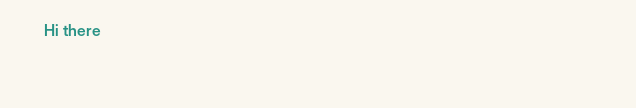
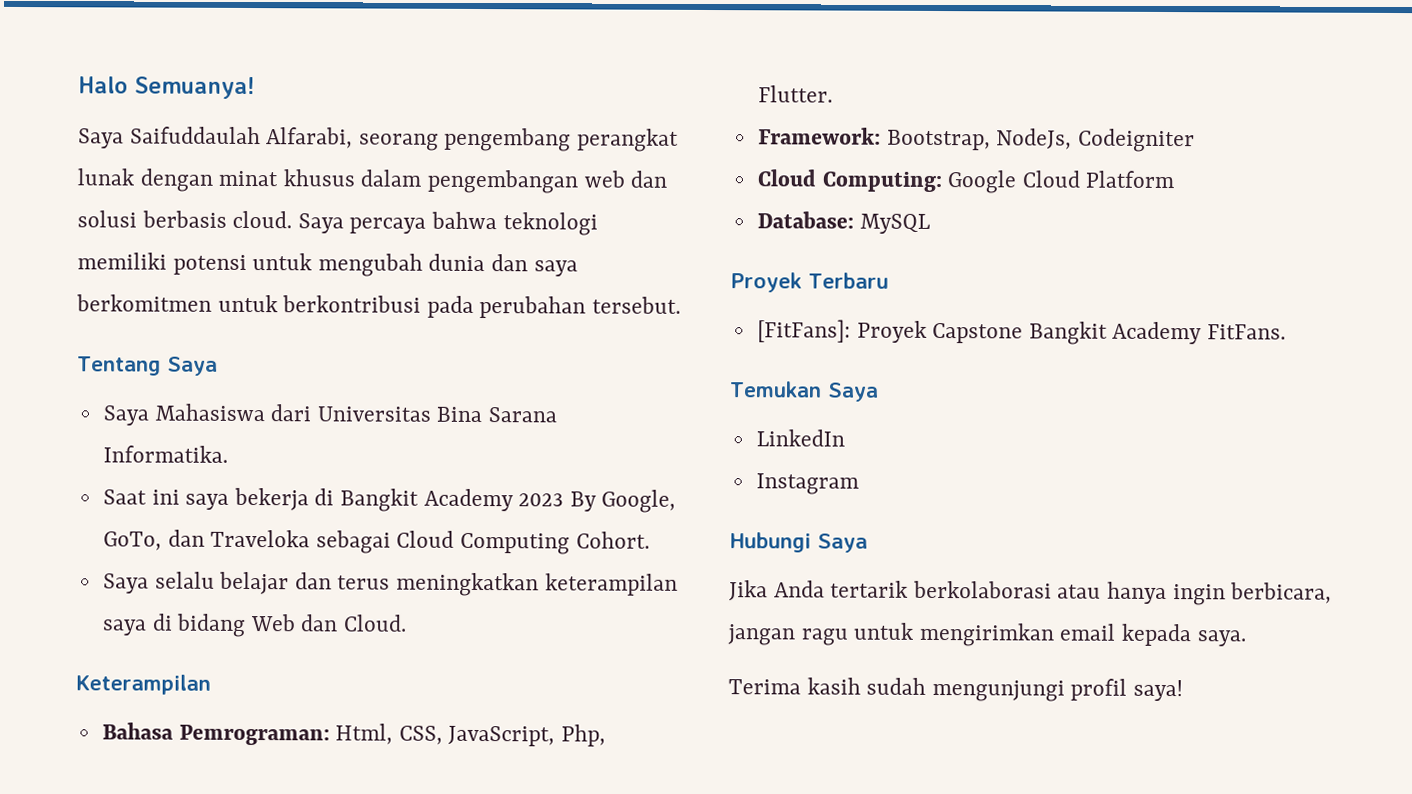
- Hi there
+ Halo Semuanya!
+ Saya Saifuddaulah Alfarabi, seorang pengembang perangkat lunak dengan minat khusus dalam pengembangan web dan solusi berbasis cloud. Saya percaya bahwa teknologi memiliki potensi untuk mengubah dunia dan saya berkomitmen untuk berkontribusi pada perubahan tersebut.
+ Tentang Saya
+ Saya Mahasiswa dari Universitas Bina Sarana Informatika.
+ Saat ini saya bekerja di Bangkit Academy 2023 By Google, GoTo, dan Traveloka sebagai Cloud Computing Cohort.
+ Saya selalu belajar dan terus meningkatkan keterampilan saya di bidang Web dan Cloud.
+ Keterampilan
+ Bahasa Pemrograman: Html, CSS, JavaScript, Php, Flutter.
+ Framework: Bootstrap, NodeJs, Codeigniter
+ Cloud Computing: Google Cloud Platform
+ Database: MySQL
+ Proyek Terbaru
+ [FitFans]: Proyek Capstone Bangkit Academy FitFans.
+ Temukan Saya
+ LinkedIn
+ Instagram
+ Hubungi Saya
+ Jika Anda tertarik berkolaborasi atau hanya ingin berbicara, jangan ragu untuk mengirimkan email kepada saya.
+ Terima kasih sudah mengunjungi profil saya!

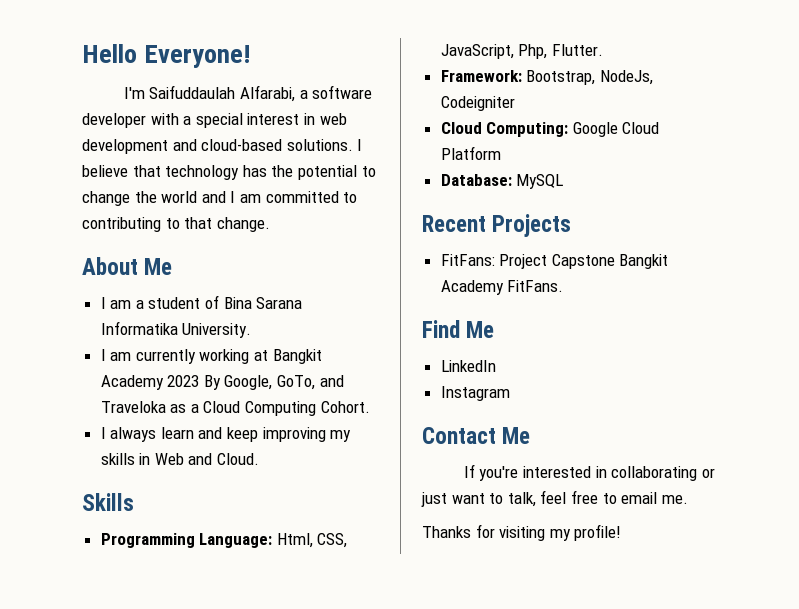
- Halo Semuanya!
- Saya Saifuddaulah Alfarabi, seorang pengembang perangkat lunak dengan minat khusus dalam pengembangan web dan solusi berbasis cloud. Saya percaya bahwa teknologi memiliki potensi untuk mengubah dunia dan saya berkomitmen untuk berkontribusi pada perubahan tersebut.
- Tentang Saya
- Saya Mahasiswa dari Universitas Bina Sarana Informatika.
- Saat ini saya bekerja di Bangkit Academy 2023 By Google, GoTo, dan Traveloka sebagai Cloud Computing Cohort.
+ Hello Everyone!
+ I'm Saifuddaulah Alfarabi, a software developer with a special interest in web development and cloud-based solutions. I believe that technology has the potential to change the world and I am committed to contributing to that change.
+ About Me
+ I am a student of Bina Sarana Informatika University.
+ I am currently working at Bangkit Academy 2023 By Google, GoTo, and Traveloka as a Cloud Computing Cohort.
- Saya selalu belajar dan terus meningkatkan keterampilan saya di bidang Web dan Cloud.
- Keterampilan
- Bahasa Pemrograman: Html, CSS, JavaScript, Php, Flutter.
+ I always learn and keep improving my skills in Web and Cloud.
+ Skills
+ Programming Language: Html, CSS, JavaScript, Php, Flutter.
- Proyek Terbaru
- [FitFans]: Proyek Capstone Bangkit Academy FitFans.
+ Recent Projects
+ FitFans: Project Capstone Bangkit Academy FitFans.
- Temukan Saya
+ Find Me
- Hubungi Saya
- Jika Anda tertarik berkolaborasi atau hanya ingin berbicara, jangan ragu untuk mengirimkan email kepada saya.
- Terima kasih sudah mengunjungi profil saya!
+ Contact Me
+ If you're interested in collaborating or just want to talk, feel free to email me.
+ Thanks for visiting my profile!

